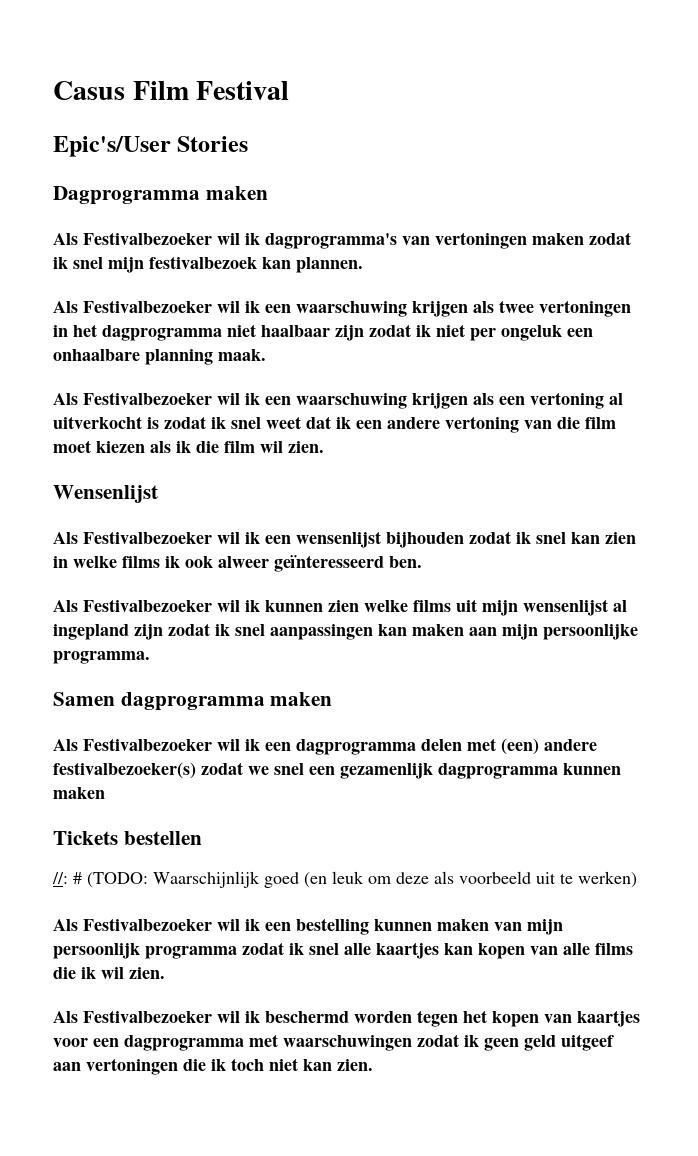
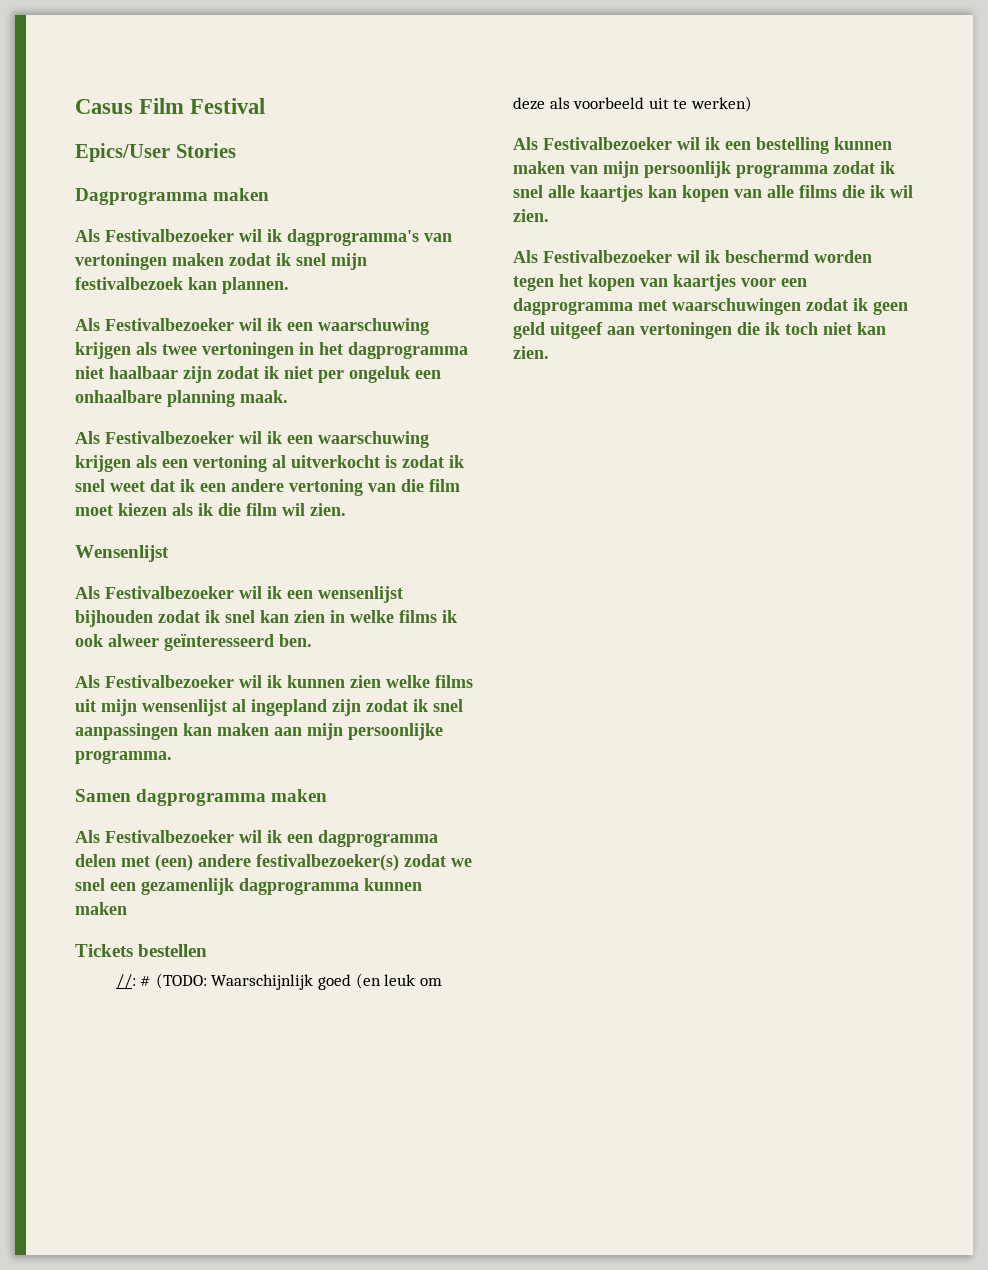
- Epic's/User Stories
+ Epics/User Stories

